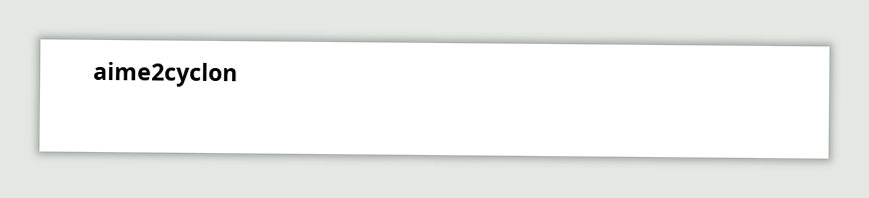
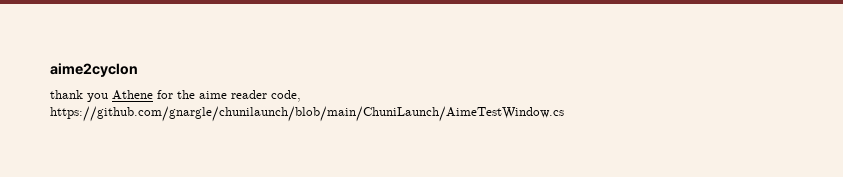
+ thank you Athene for the aime reader code, https://github.com/gnargle/chunilaunch/blob/main/ChuniLaunch/AimeTestWindow.cs

